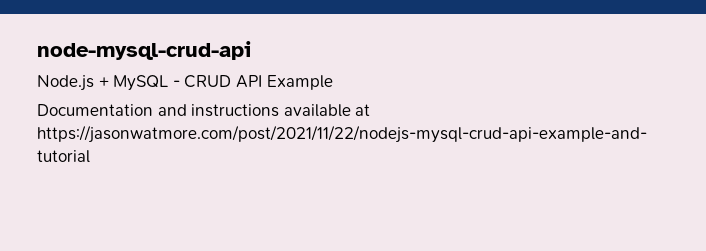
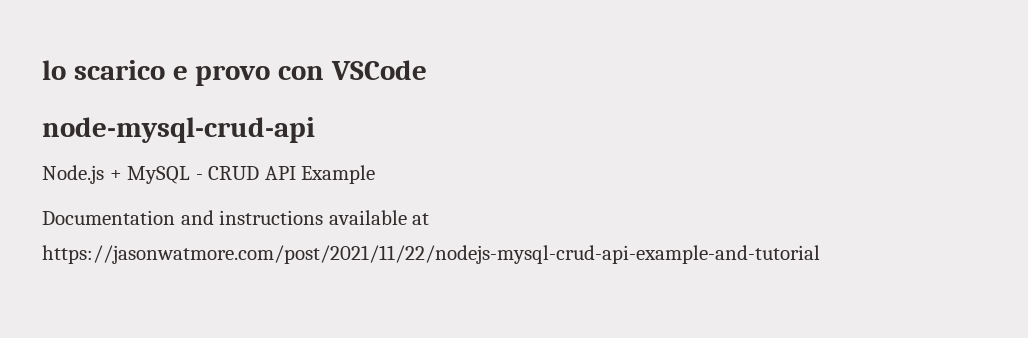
+ lo scarico e provo con VSCode

